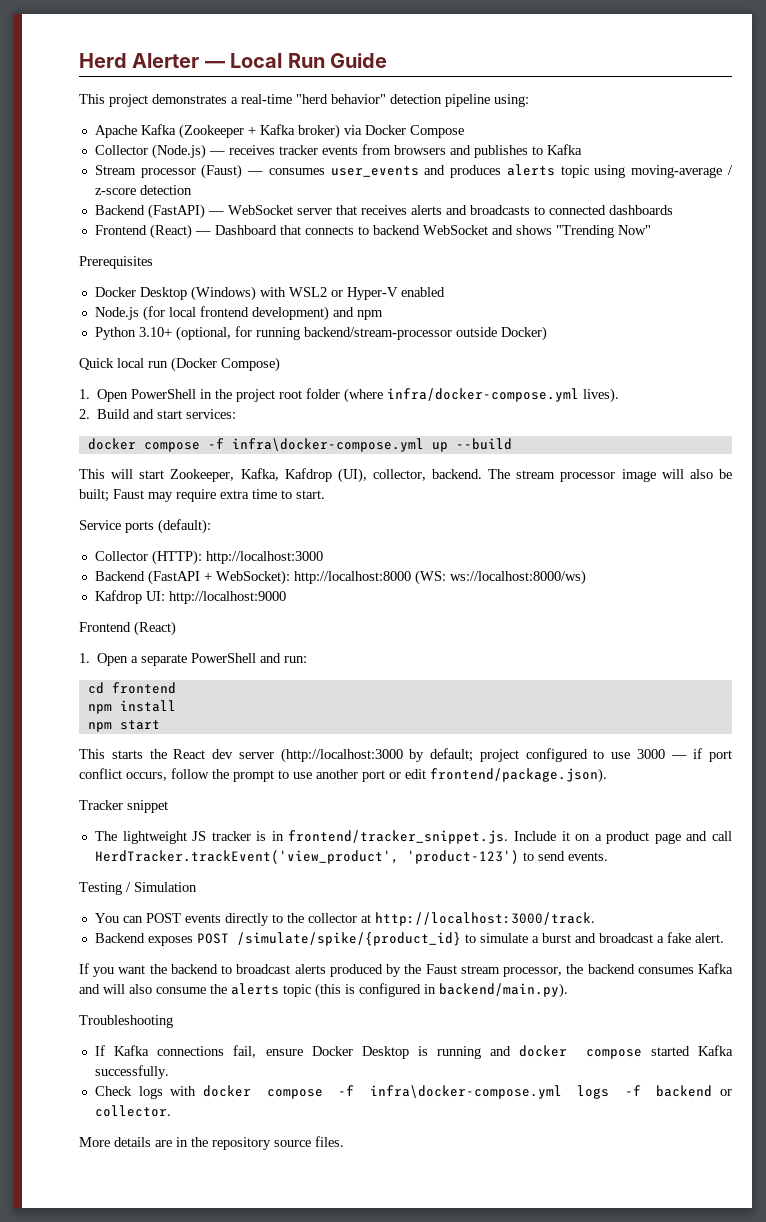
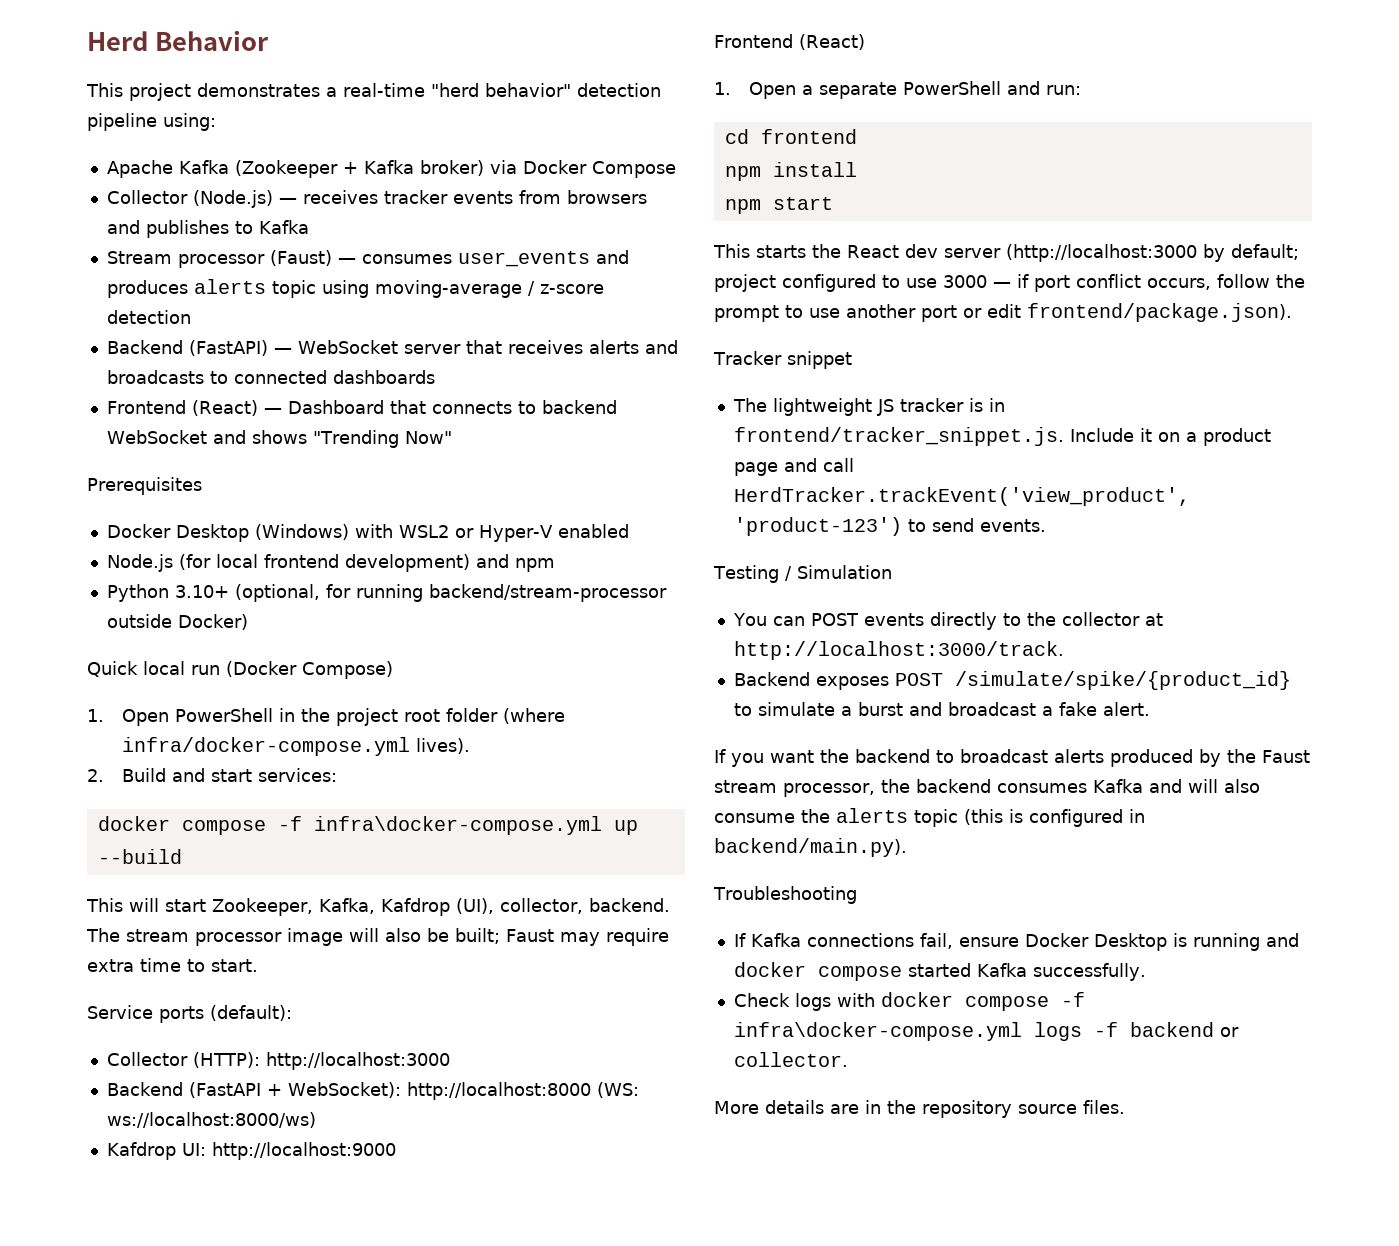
- Herd Alerter — Local Run Guide
+ Herd Behavior

